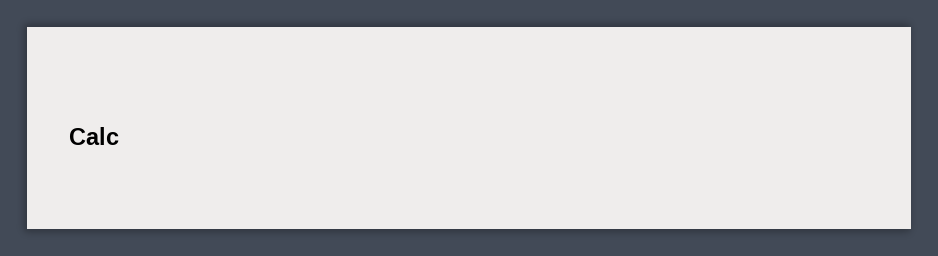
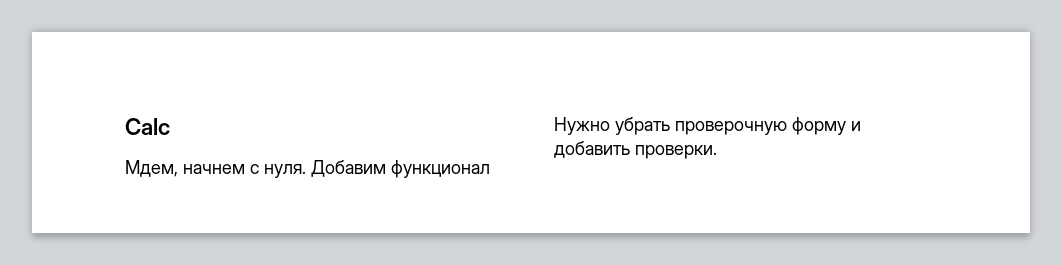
+ Мдем, начнем с нуля. Добавим функционал Нужно убрать проверочную форму и добавить проверки.

